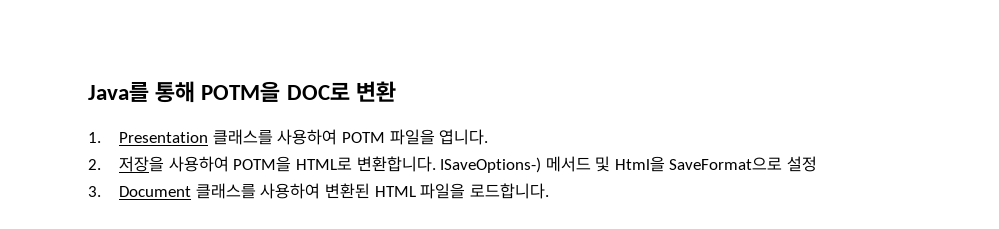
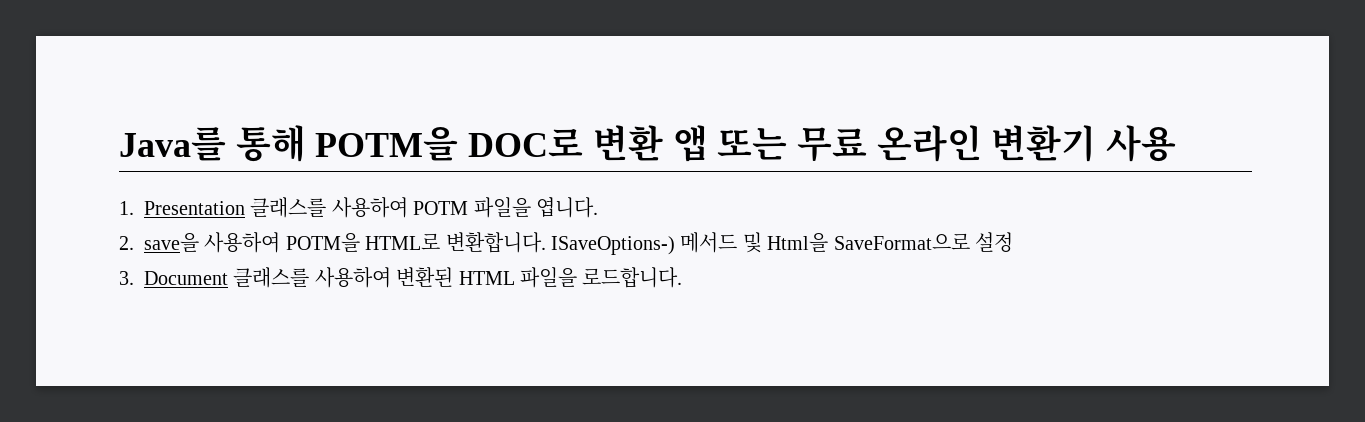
- Java를 통해 POTM을 DOC로 변환
+ Java를 통해 POTM을 DOC로 변환 앱 또는 무료 온라인 변환기 사용
- 2. 저장을 사용하여 POTM을 HTML로 변환합니다.
+ 2. save을 사용하여 POTM을 HTML로 변환합니다.

